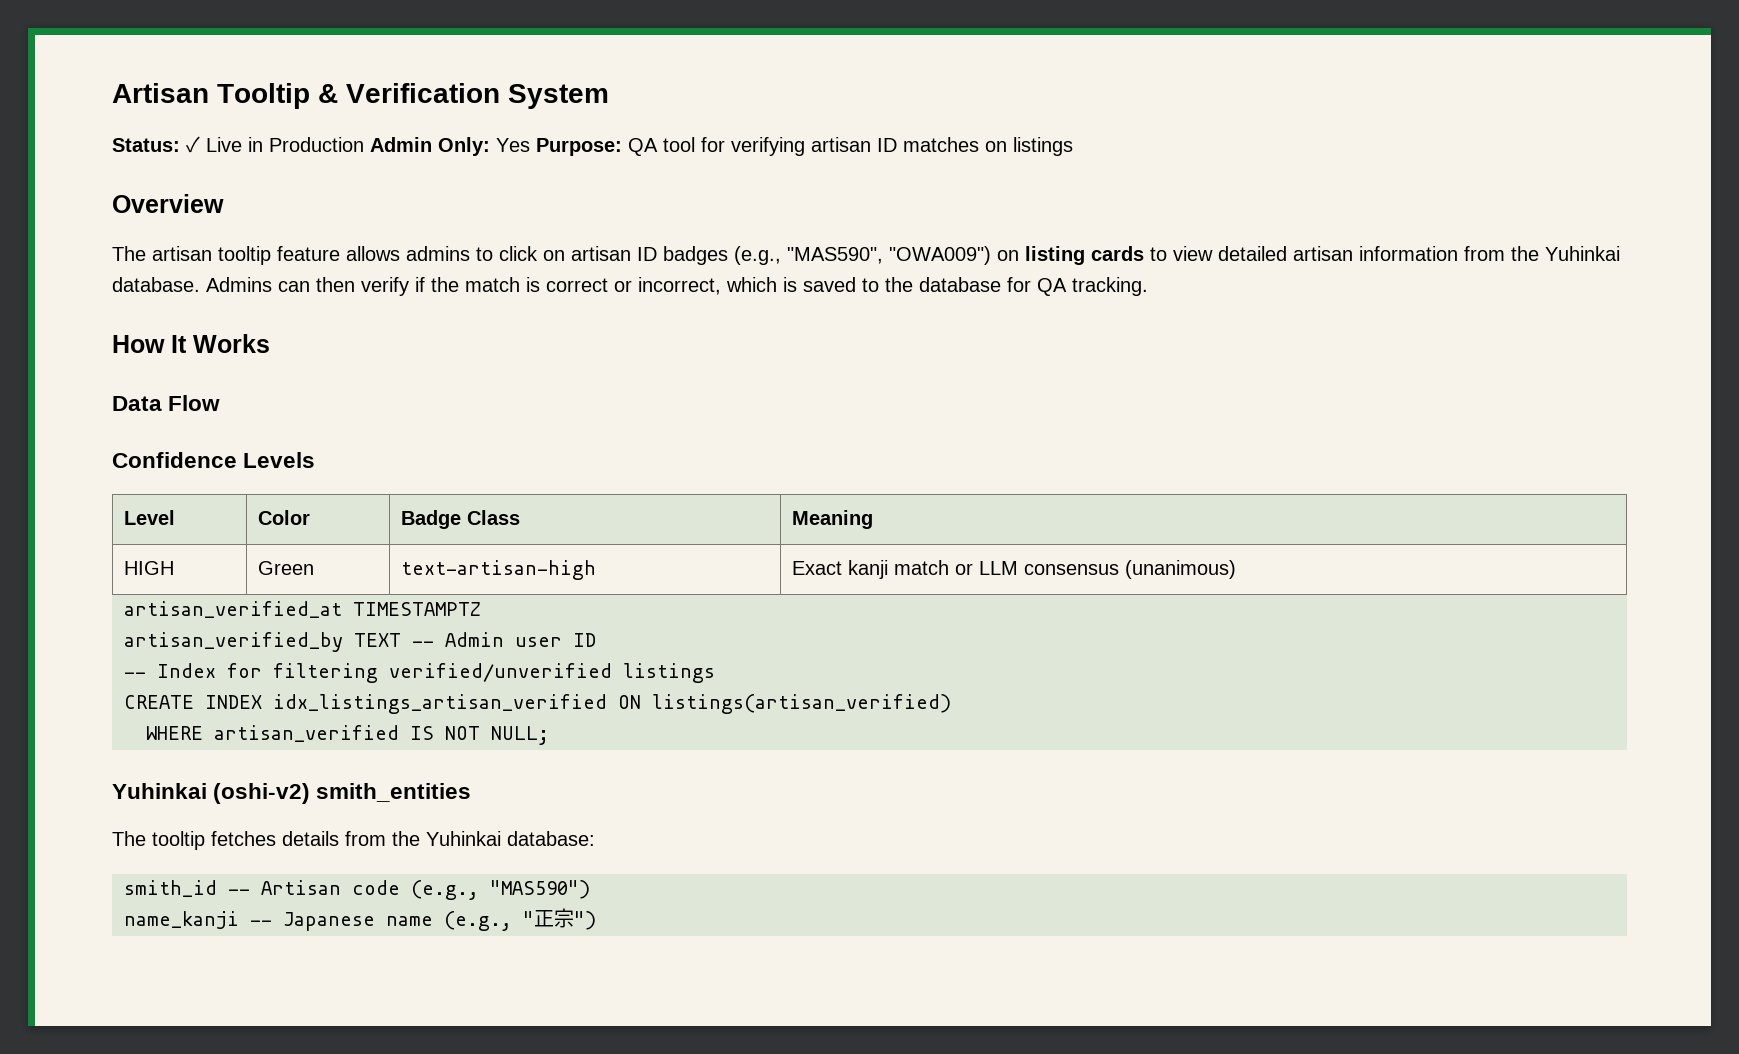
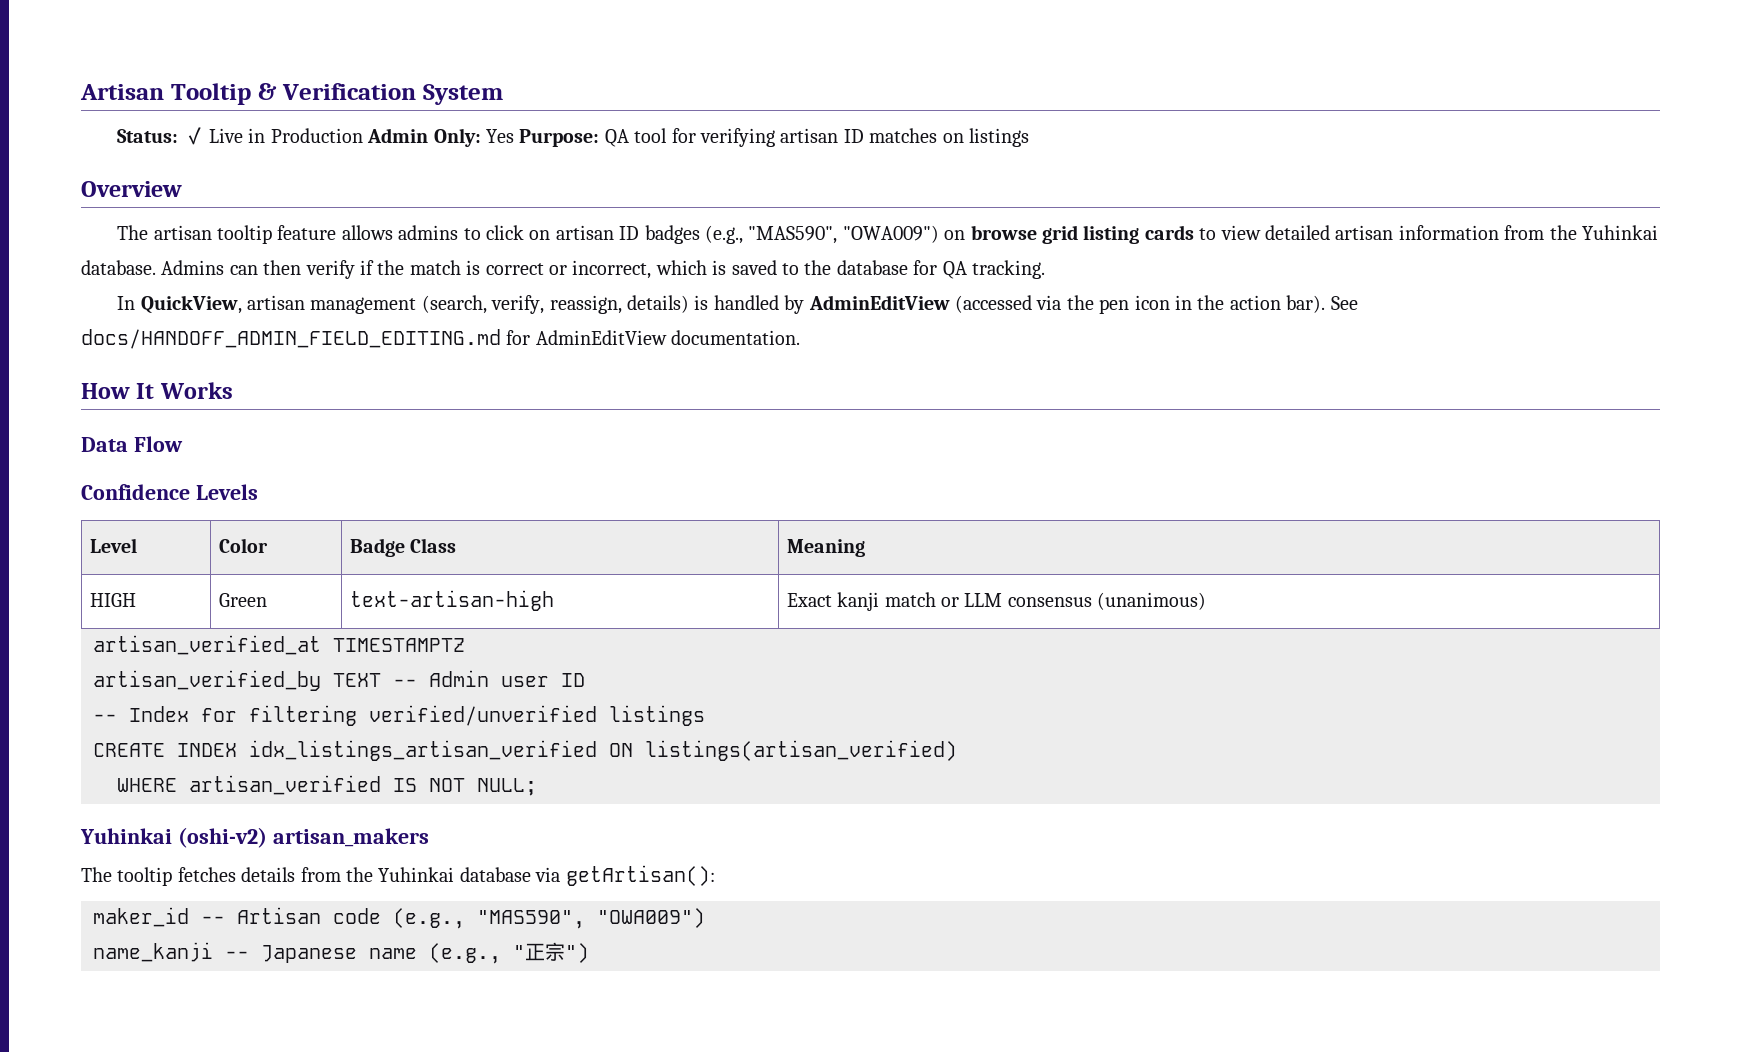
- The artisan tooltip feature allows admins to click on artisan ID badges (e.g., "MAS590", "OWA009") on listing cards to view detailed artisan information from the Yuhinkai database.
+ The artisan tooltip feature allows admins to click on artisan ID badges (e.g., "MAS590", "OWA009") on browse grid listing cards to view detailed artisan information from the Yuhinkai database.
+ In QuickView, artisan management (search, verify, reassign, details) is handled by AdminEditView (accessed via the pen icon in the action bar). See docs/HANDOFF_ADMIN_FIELD_EDITING.md for AdminEditView documentation.
- Yuhinkai (oshi-v2) smith_entities
+ Yuhinkai (oshi-v2) artisan_makers
- The tooltip fetches details from the Yuhinkai database:
- smith_id -- Artisan code (e.g., "MAS590")
+ The tooltip fetches details from the Yuhinkai database via getArtisan():
+ maker_id -- Artisan code (e.g., "MAS590", "OWA009")

